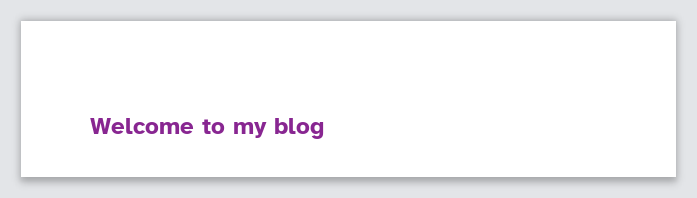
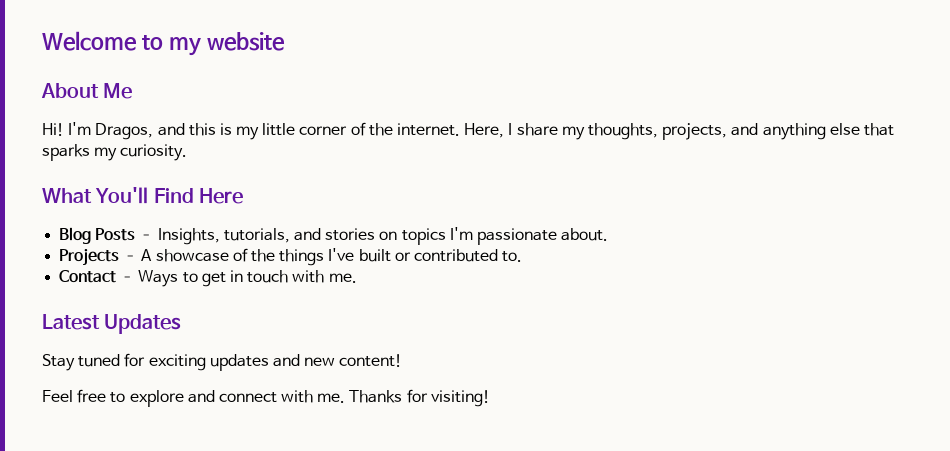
- Welcome to my blog
+ Welcome to my website
+ About Me
+ Hi! I'm Dragos, and this is my little corner of the internet. Here, I share my thoughts, projects, and anything else that sparks my curiosity.
+ What You'll Find Here
+ Blog Posts – Insights, tutorials, and stories on topics I'm passionate about.
+ Projects – A showcase of the things I've built or contributed to.
+ Contact – Ways to get in touch with me.
+ Latest Updates
+ Stay tuned for exciting updates and new content!
+ Feel free to explore and connect with me. Thanks for visiting!

